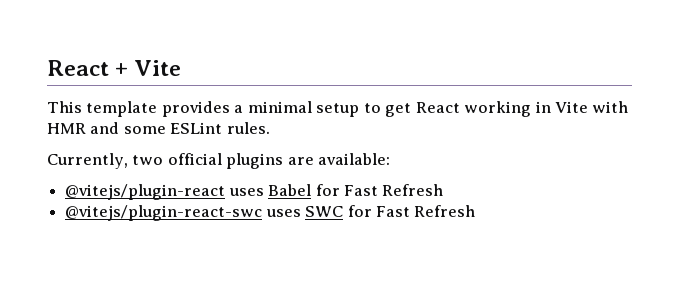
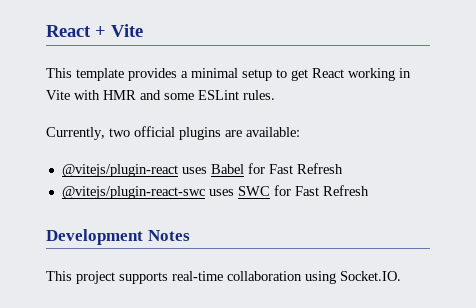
+ Development Notes
+ This project supports real-time collaboration using Socket.IO.

